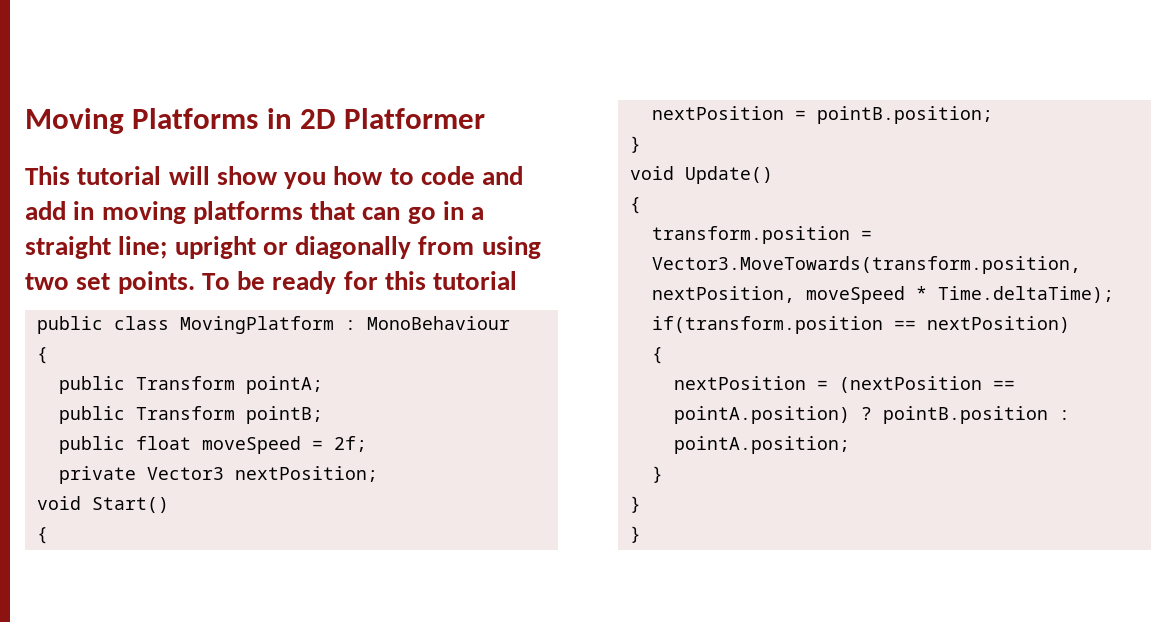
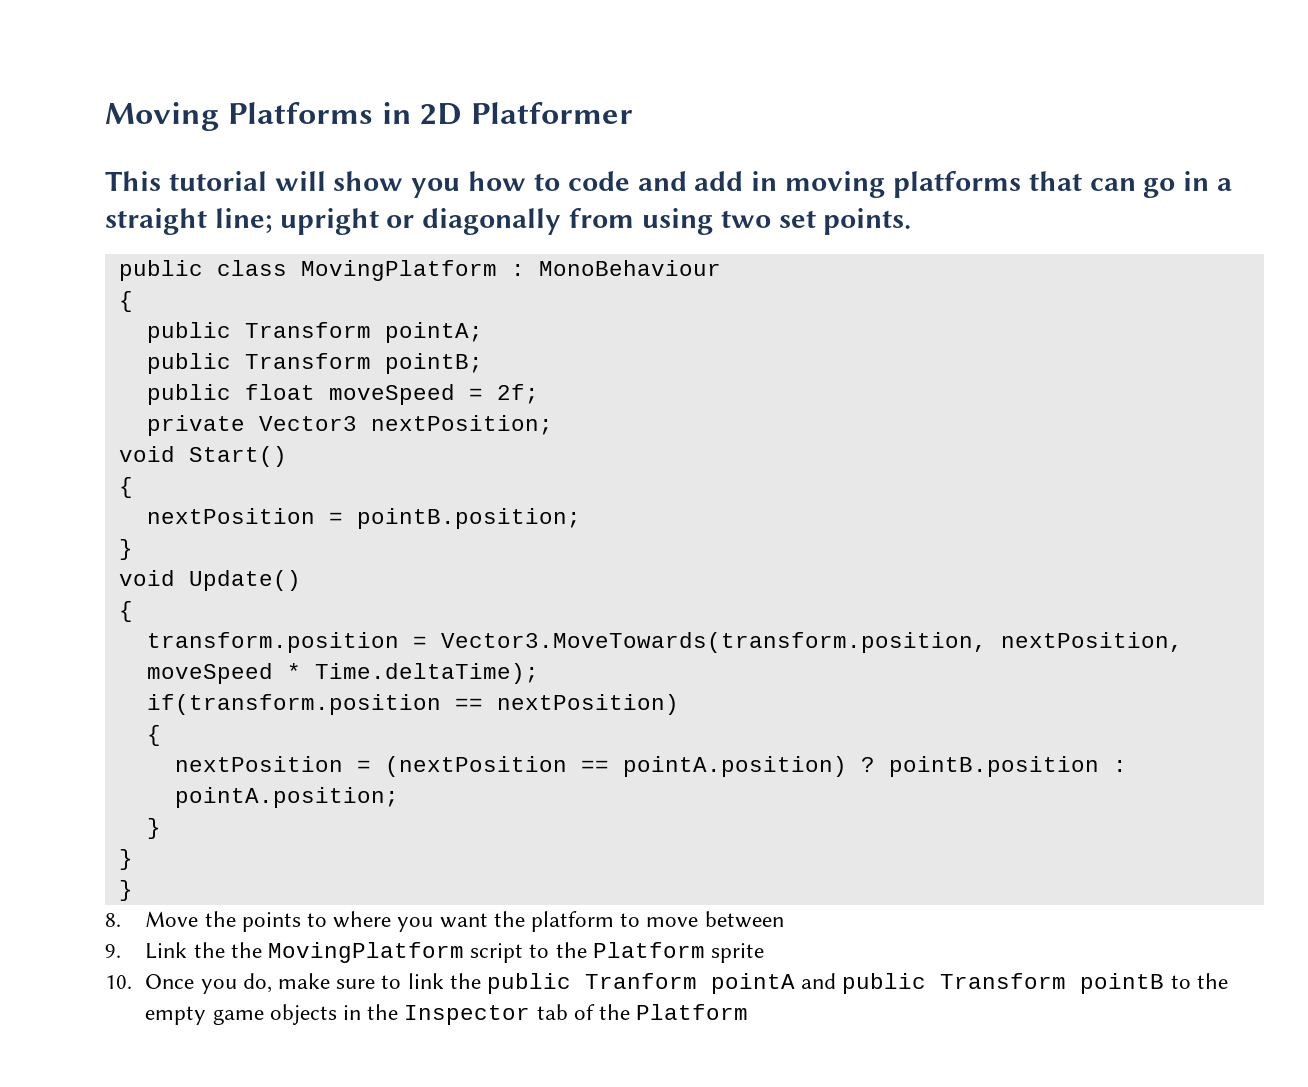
- To be ready for this tutorial
+ 8. Move the points to where you want the platform to move between
+ 9. Link the the MovingPlatform script to the Platform sprite
+ 10. Once you do, make sure to link the public Tranform pointA and public Transform pointB to the empty game objects in the Inspector tab of the Platform

